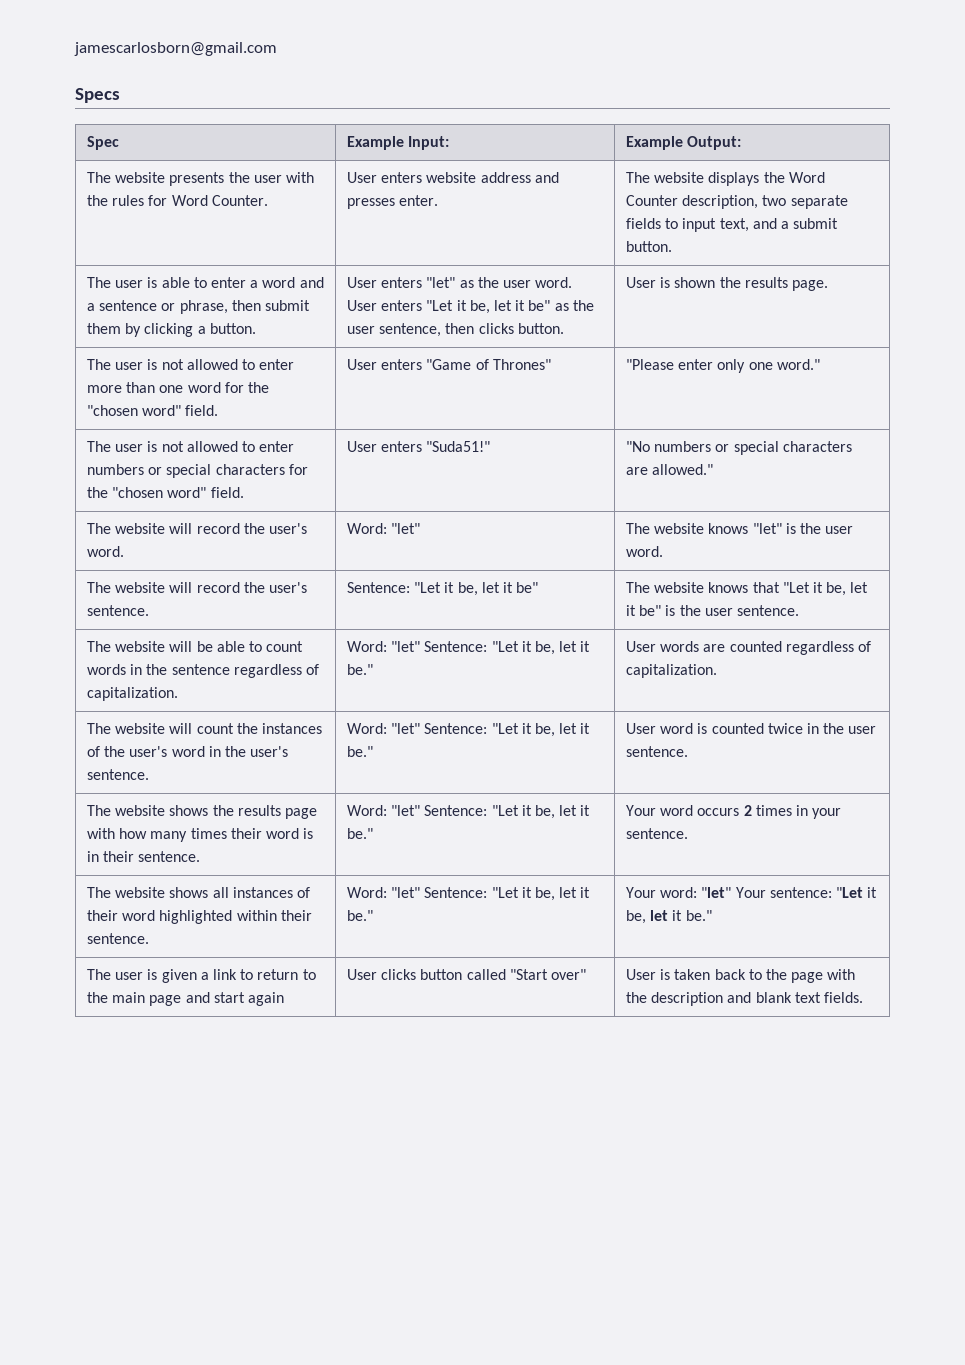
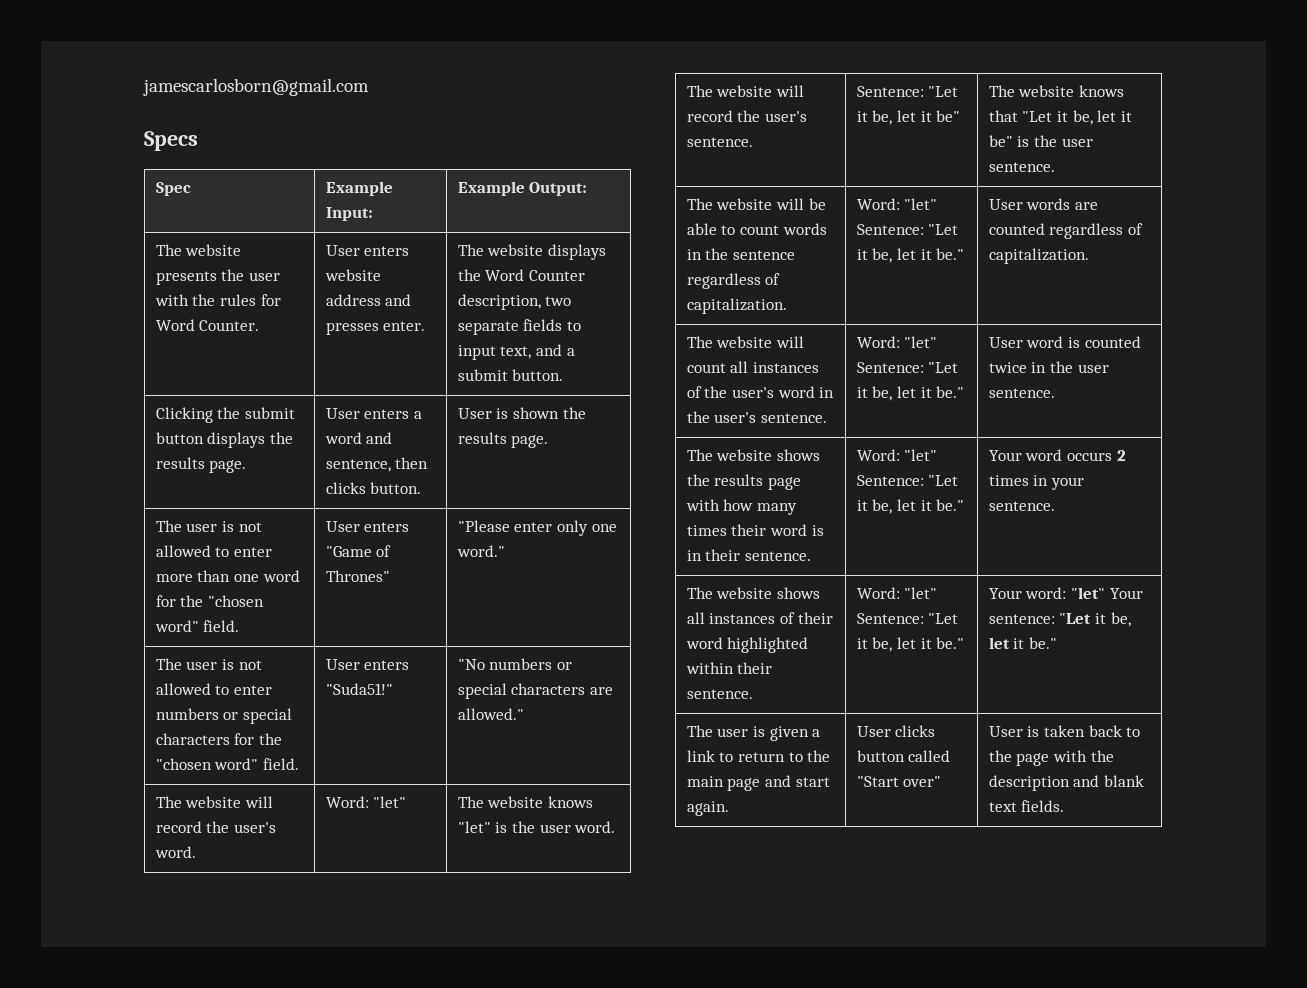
- The user is able to enter a word and a sentence or phrase, then submit them by clicking a button. | User enters "let" as the user word. User enters "Let it be, let it be" as the user sentence, then clicks button.
+ Clicking the submit button displays the results page. | User enters a word and sentence, then clicks button.
- The website will count the instances of the user's word in the user's sentence. | Word: "let" Sentence: "Let it be, let it be." | User word is counted twice in the user sentence.
+ The website will count all instances of the user's word in the user's sentence. | Word: "let" Sentence: "Let it be, let it be." | User word is counted twice in the user sentence.
- The user is given a link to return to the main page and start again | User clicks button called "Start over" | User is taken back to the page with the description and blank text fields.
+ The user is given a link to return to the main page and start again. | User clicks button called "Start over" | User is taken back to the page with the description and blank text fields.

